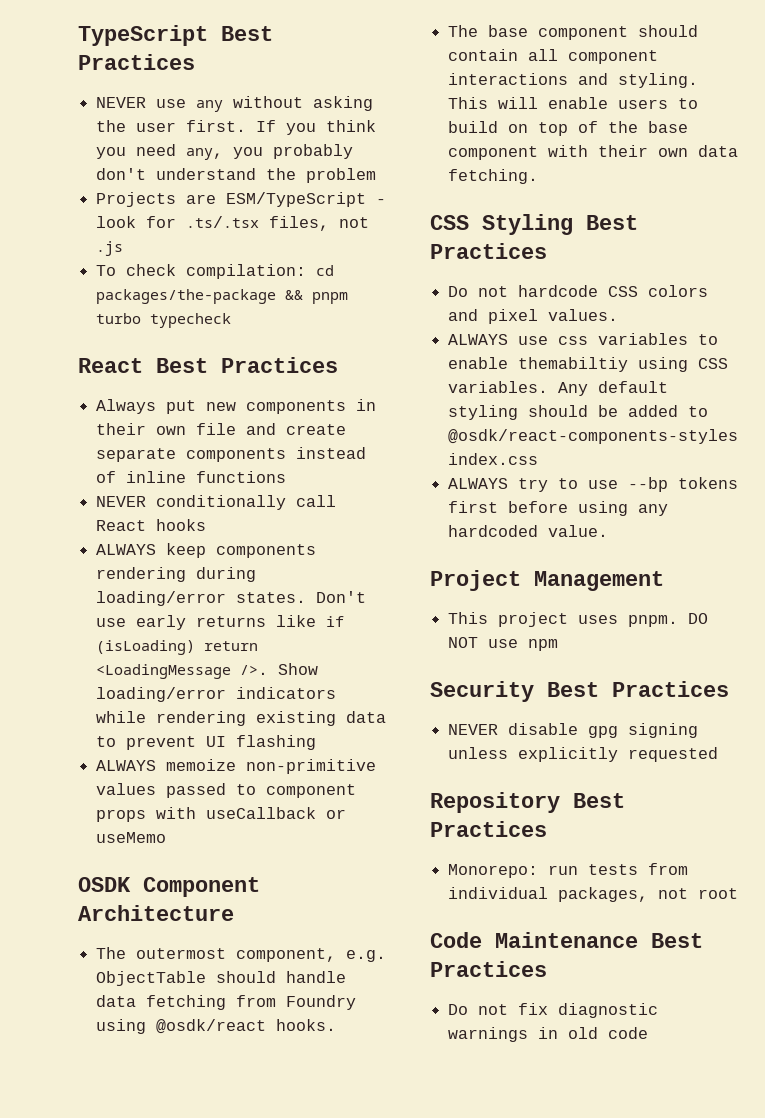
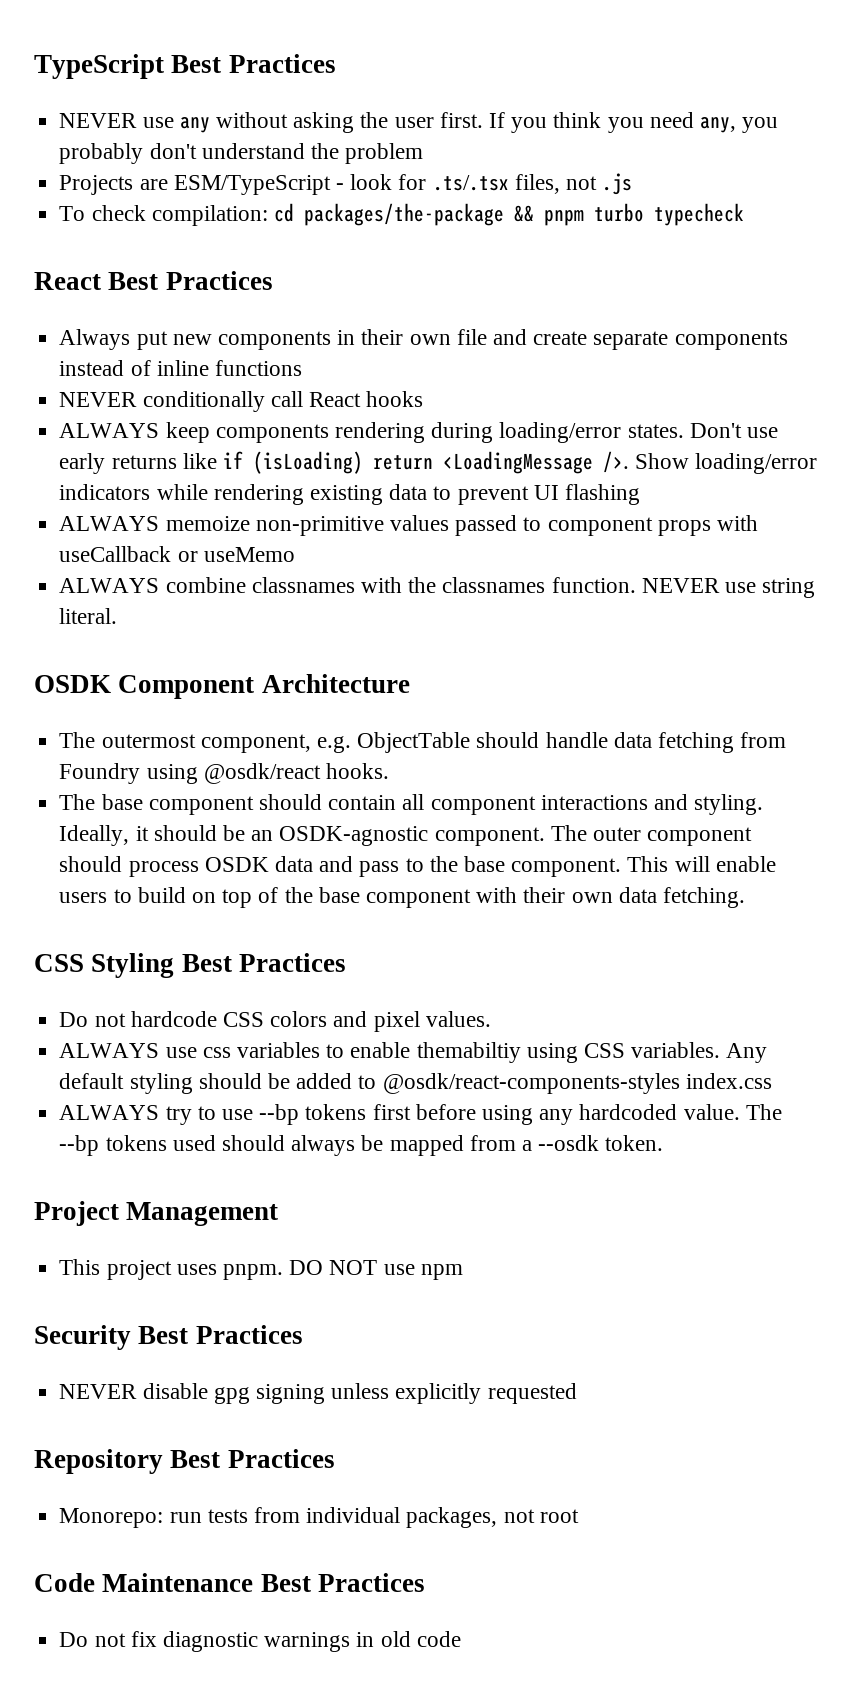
+ ALWAYS combine classnames with the classnames function. NEVER use string literal.
+ Ideally, it should be an OSDK-agnostic component. The outer component should process OSDK data and pass to the base component.
+ The --bp tokens used should always be mapped from a --osdk token.

